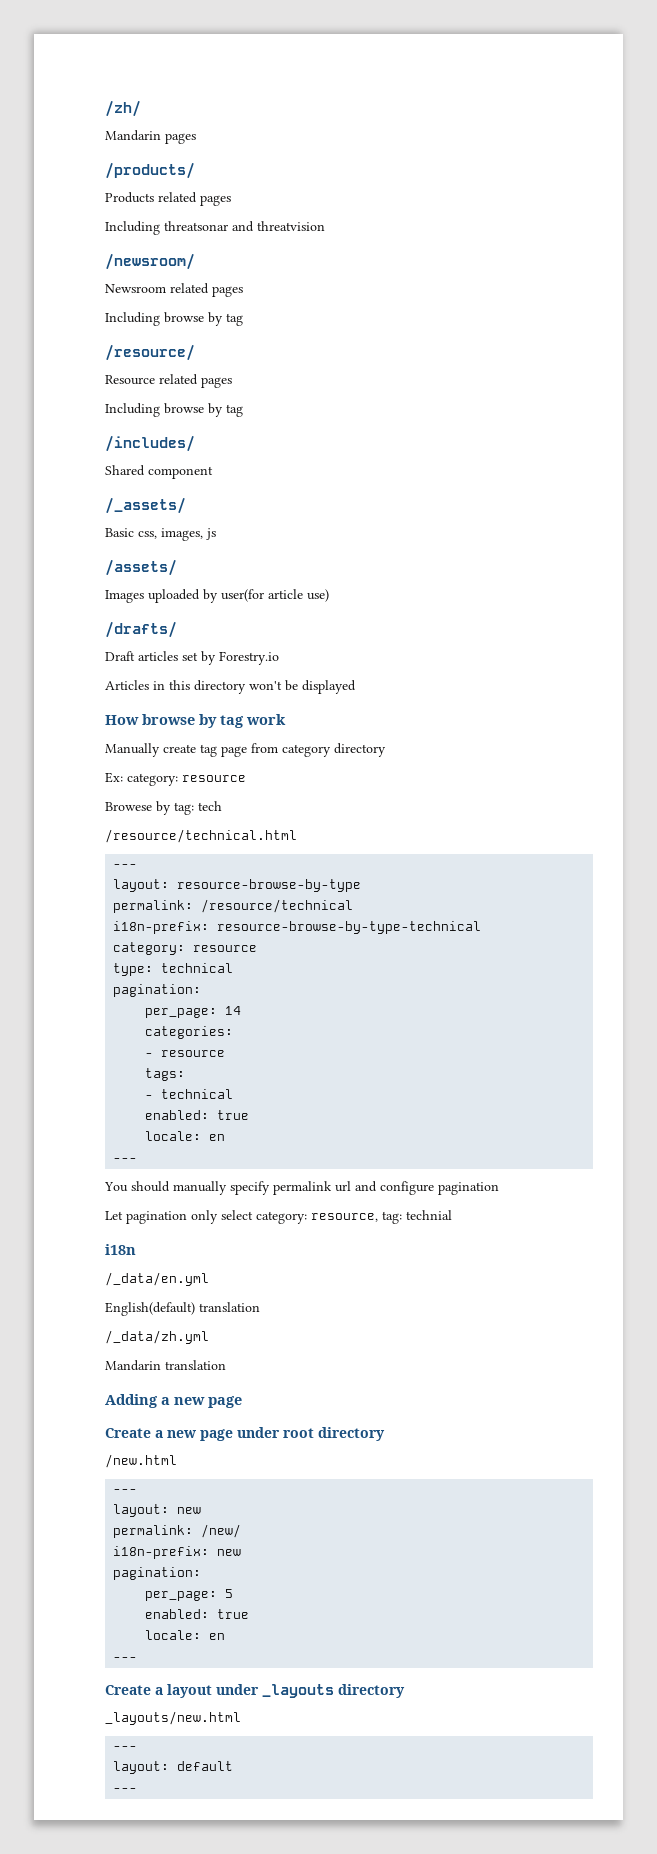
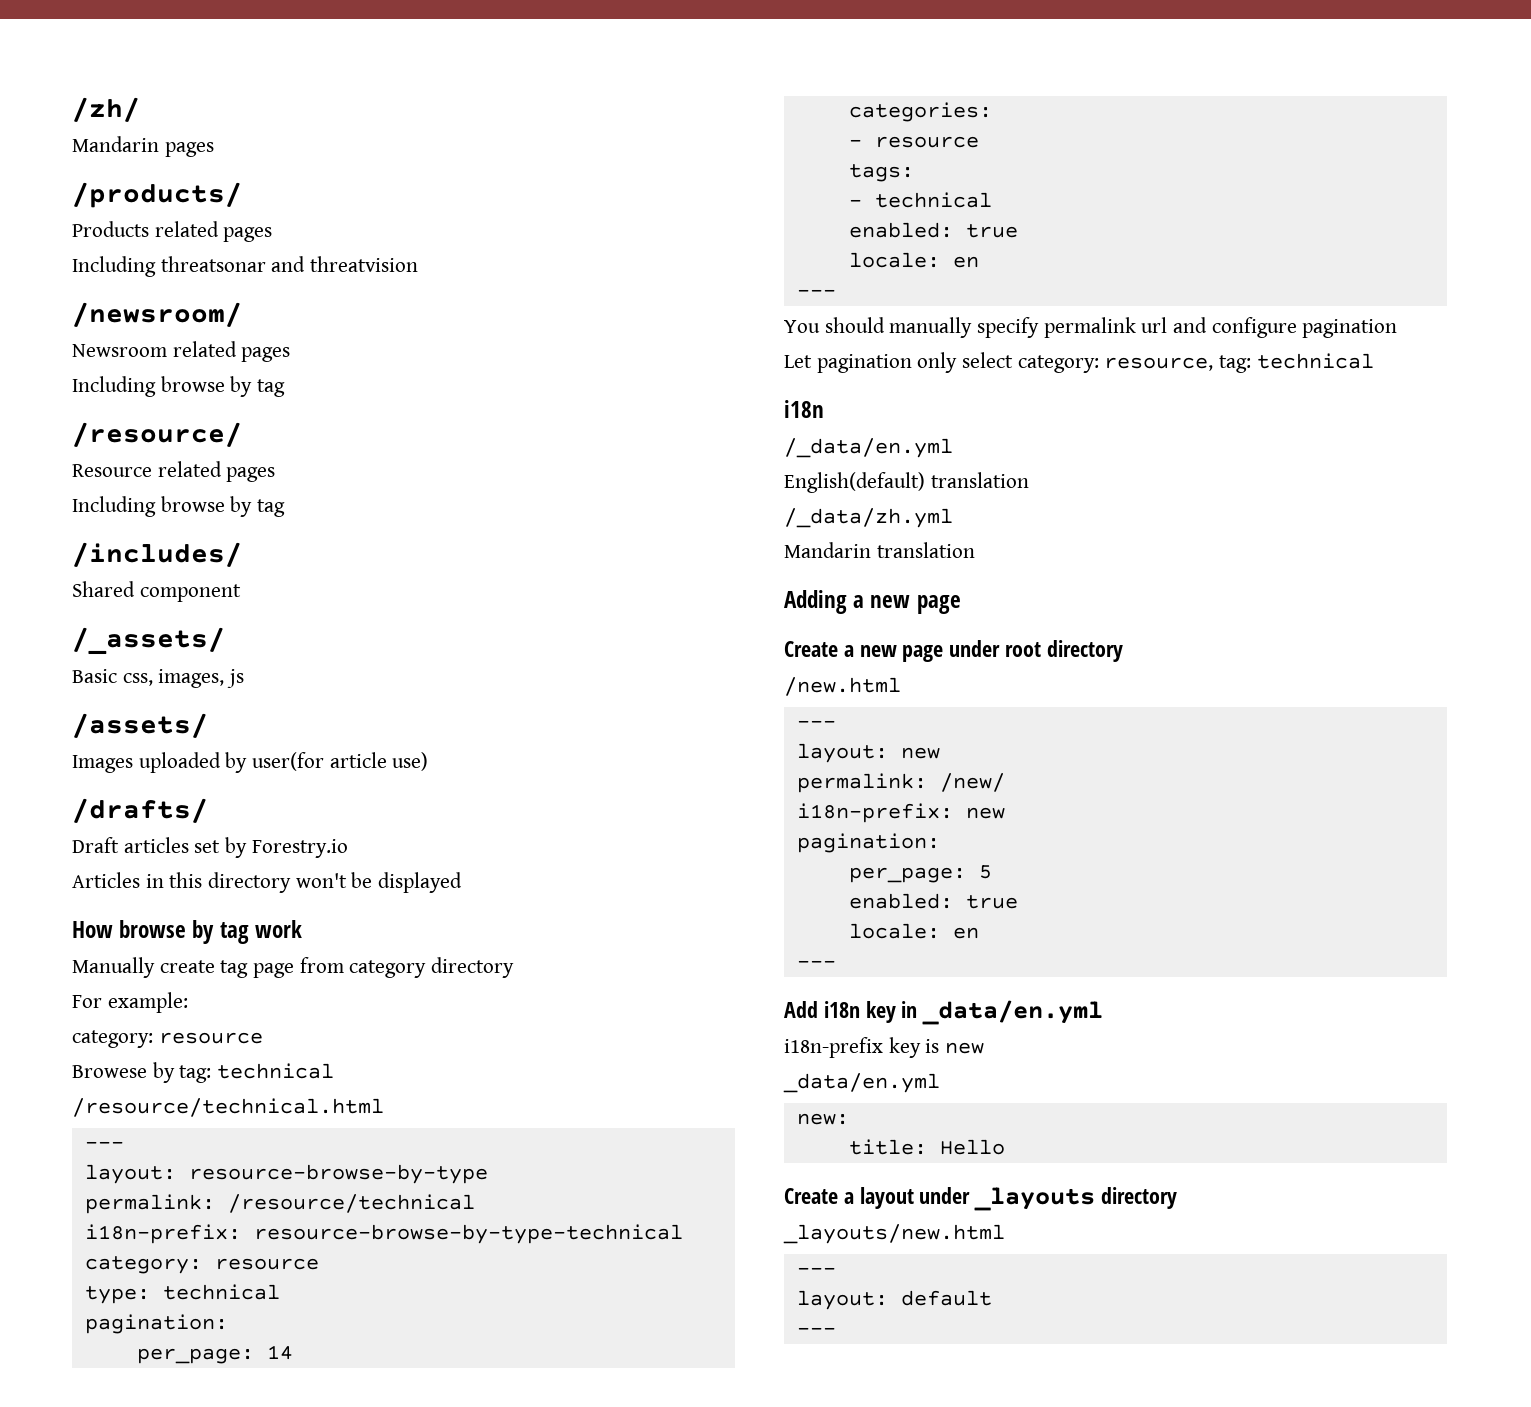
- Ex: category: resource
+ For example:
+ category: resource
- Browese by tag: tech
+ Browese by tag: technical
- Let pagination only select category: resource, tag: technial
+ Let pagination only select category: resource, tag: technical
+ Add i18n key in _data/en.yml
+ i18n-prefix key is new
+ _data/en.yml
+ new:
+ title: Hello

